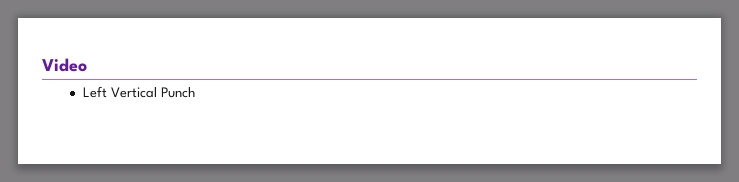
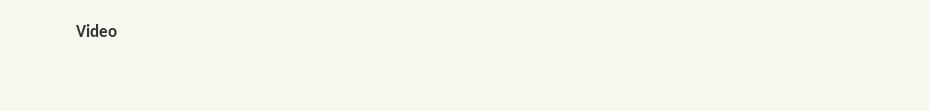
- Left Vertical Punch

